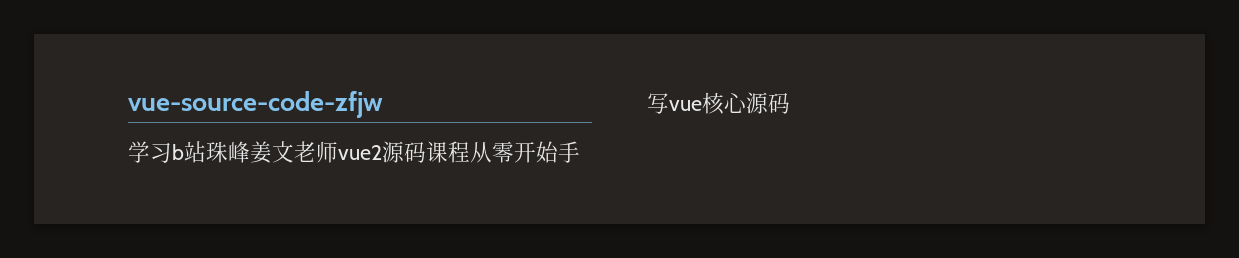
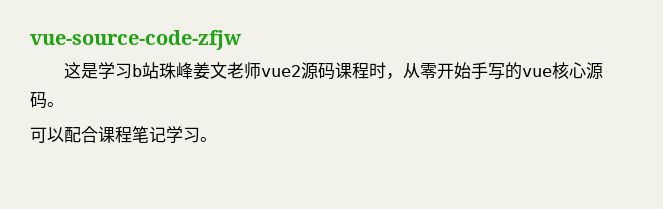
- 学习b站珠峰姜文老师vue2源码课程从零开始手写vue核心源码
+ 这是学习b站珠峰姜文老师vue2源码课程时，从零开始手写的vue核心源码。
+ 可以配合课程笔记学习。

